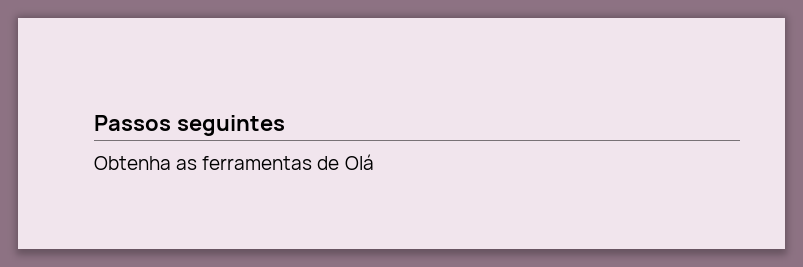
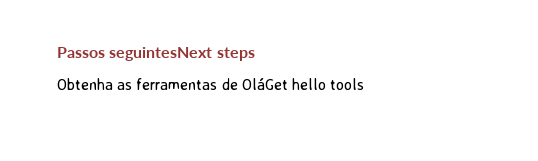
- Passos seguintes
+ Passos seguintesNext steps
- Obtenha as ferramentas de Olá
+ Obtenha as ferramentas de OláGet hello tools

